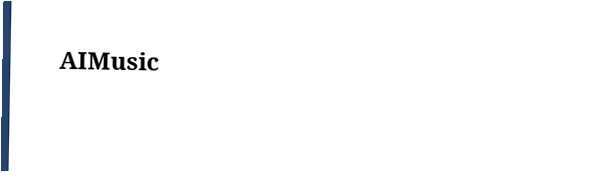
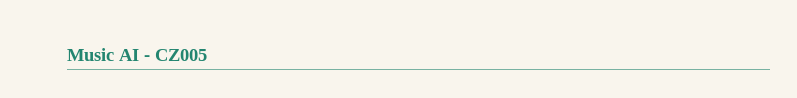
- AIMusic
+ Music AI - CZ005

